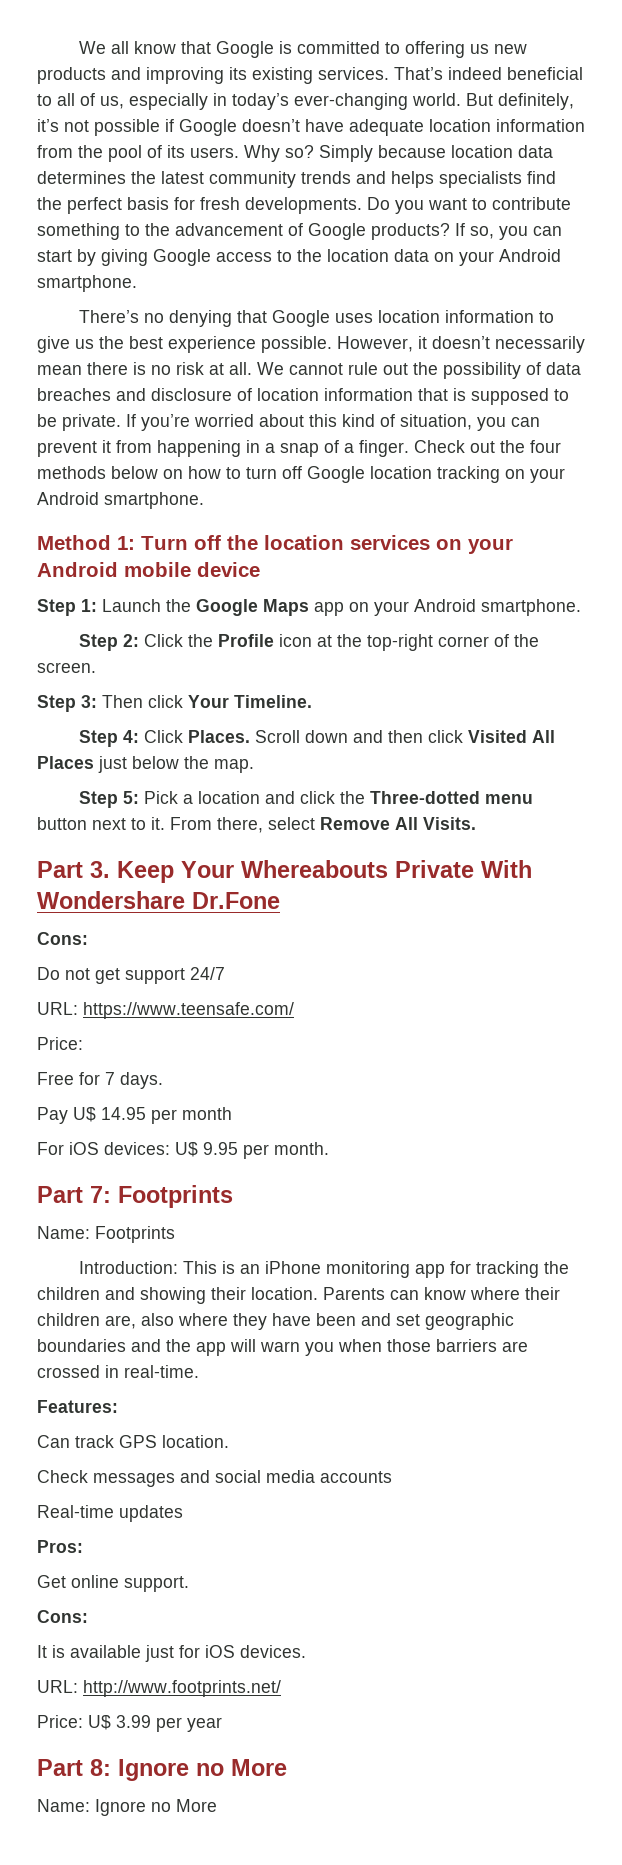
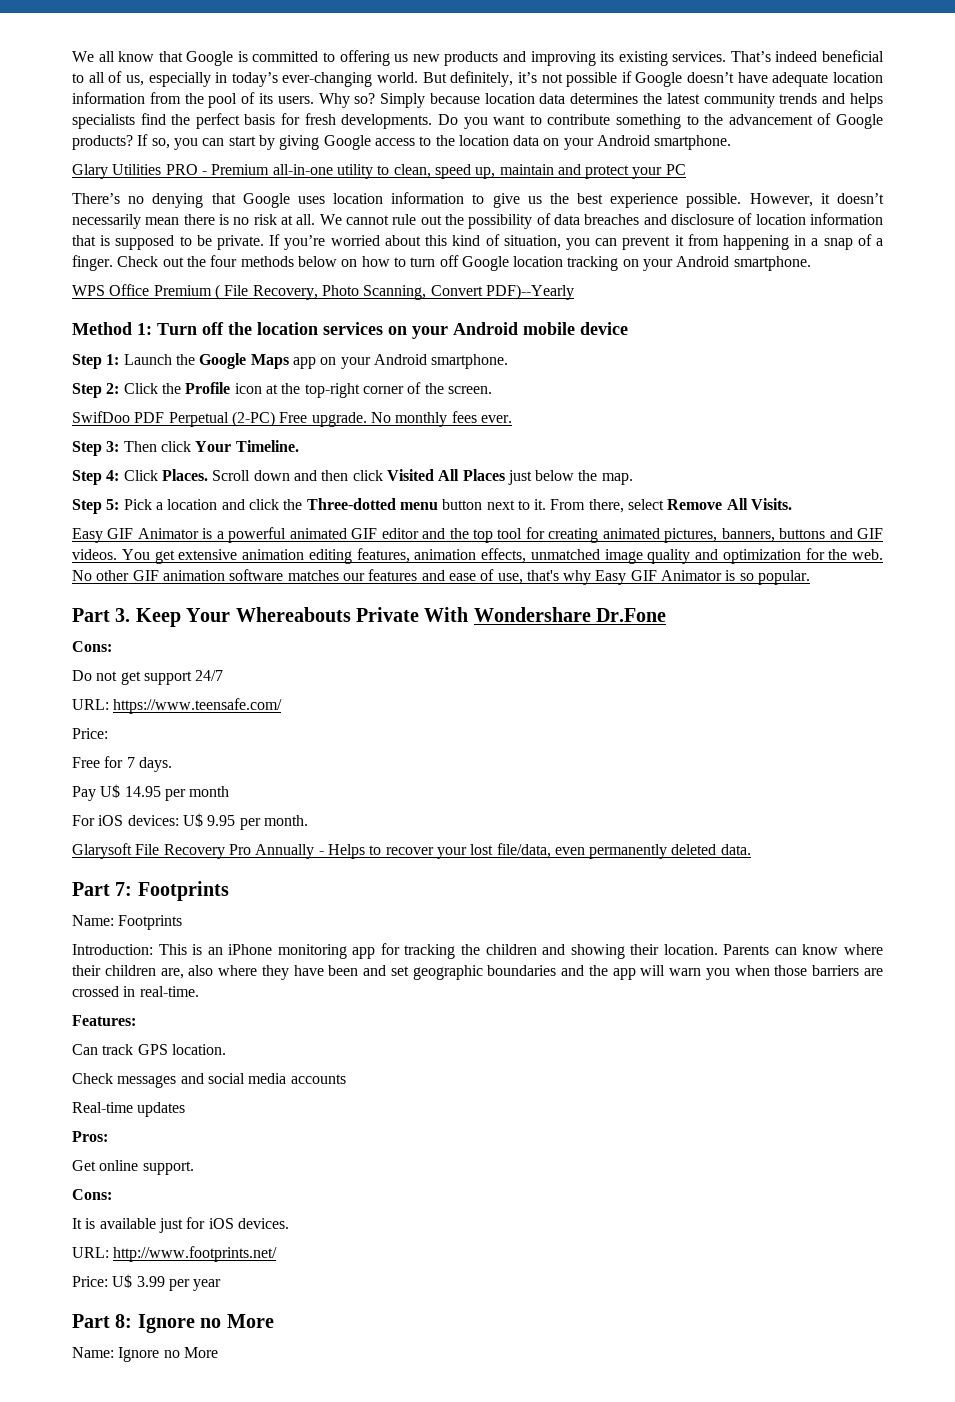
+ Glary Utilities PRO - Premium all-in-one utility to clean, speed up, maintain and protect your PC
+ WPS Office Premium ( File Recovery, Photo Scanning, Convert PDF)--Yearly
+ SwifDoo PDF Perpetual (2-PC) Free upgrade. No monthly fees ever.
+ Easy GIF Animator is a powerful animated GIF editor and the top tool for creating animated pictures, banners, buttons and GIF videos. You get extensive animation editing features, animation effects, unmatched image quality and optimization for the web. No other GIF animation software matches our features and ease of use, that's why Easy GIF Animator is so popular.
+ Glarysoft File Recovery Pro Annually - Helps to recover your lost file/data, even permanently deleted data.

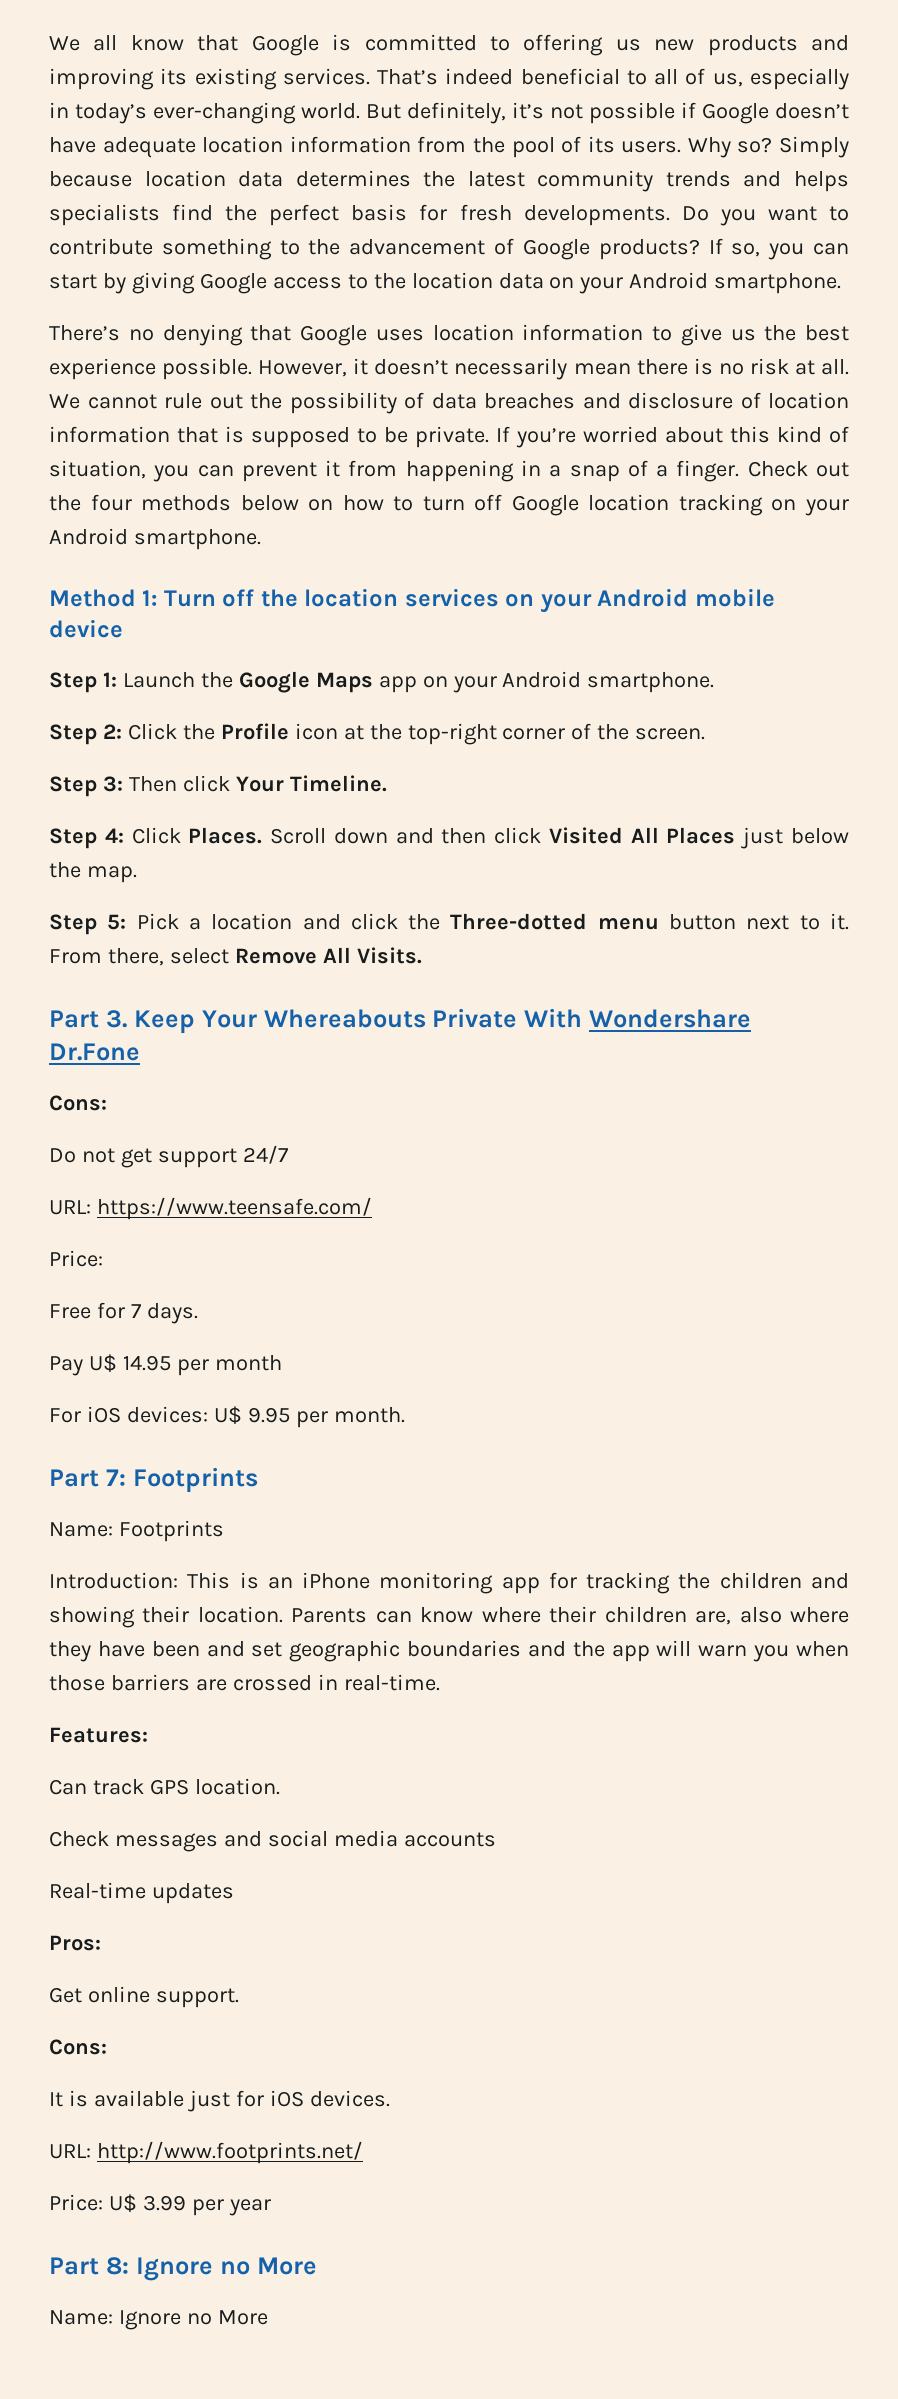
- Glary Utilities PRO - Premium all-in-one utility to clean, speed up, maintain and protect your PC
- WPS Office Premium ( File Recovery, Photo Scanning, Convert PDF)--Yearly
- SwifDoo PDF Perpetual (2-PC) Free upgrade. No monthly fees ever.
- Easy GIF Animator is a powerful animated GIF editor and the top tool for creating animated pictures, banners, buttons and GIF videos. You get extensive animation editing features, animation effects, unmatched image quality and optimization for the web. No other GIF animation software matches our features and ease of use, that's why Easy GIF Animator is so popular.
- Glarysoft File Recovery Pro Annually - Helps to recover your lost file/data, even permanently deleted data.

